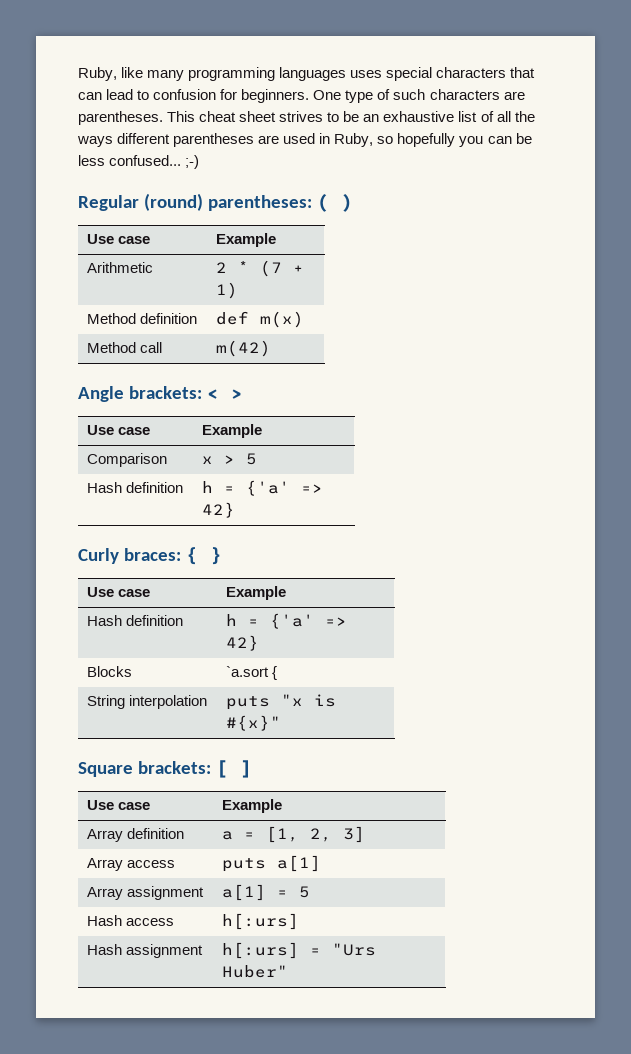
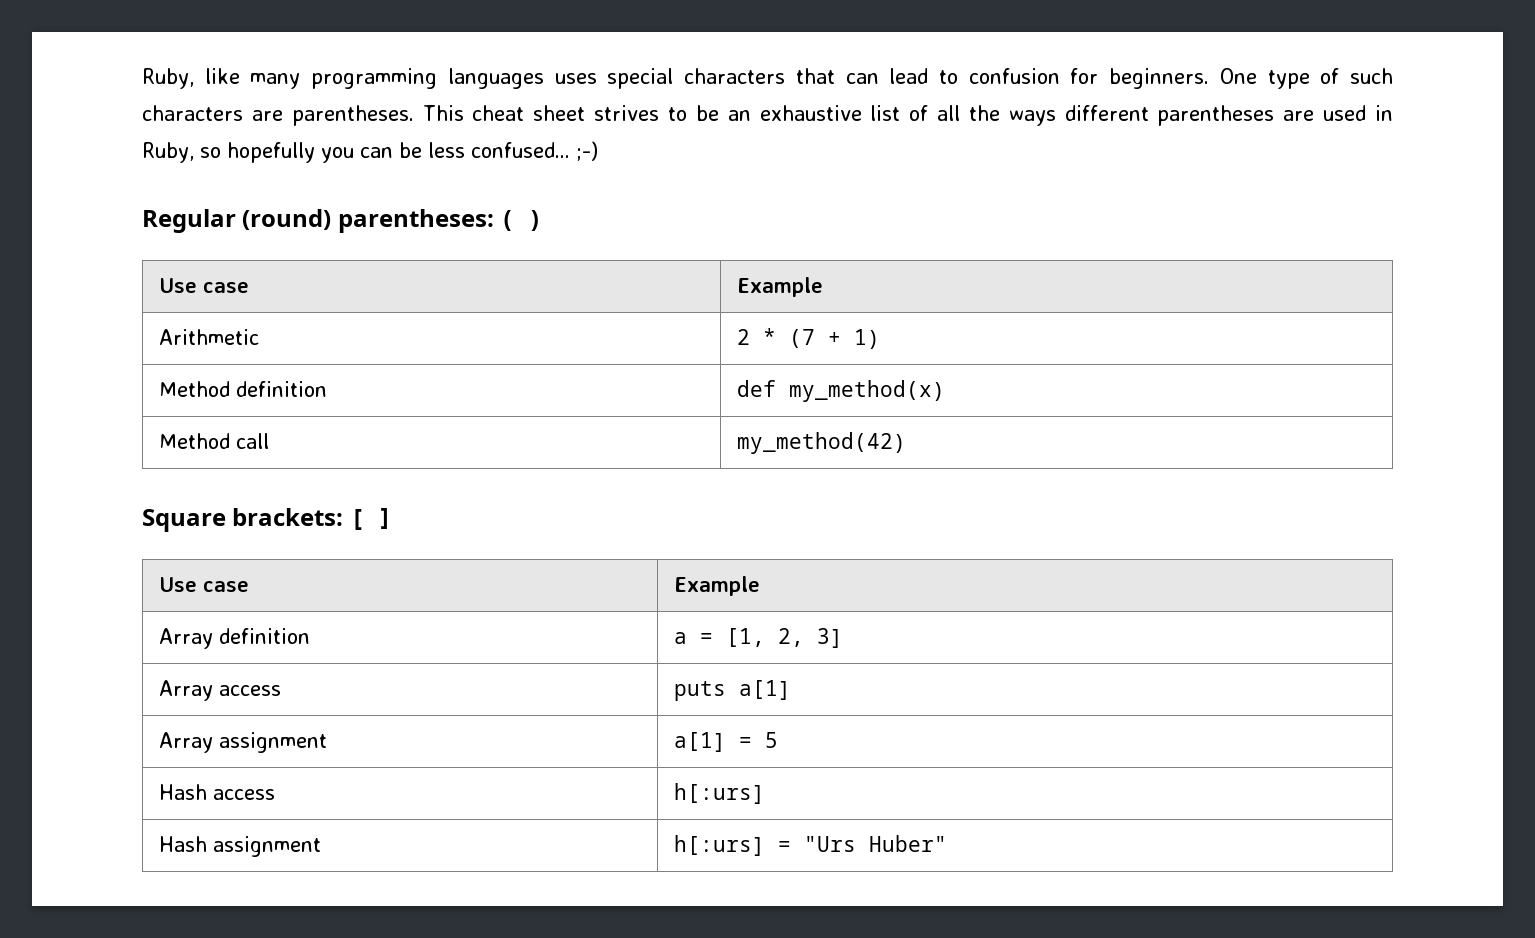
- Method definition | def m(x)
+ Method definition | def my_method(x)
- Method call | m(42)
- Angle brackets: < >
- Use case | Example
- Comparison | x > 5
- Hash definition | h = {'a' => 42}
- Curly braces: { }
- Use case | Example
- Hash definition | h = {'a' => 42}
- Blocks | `a.sort {
- String interpolation | puts "x is #{x}"
+ Method call | my_method(42)

